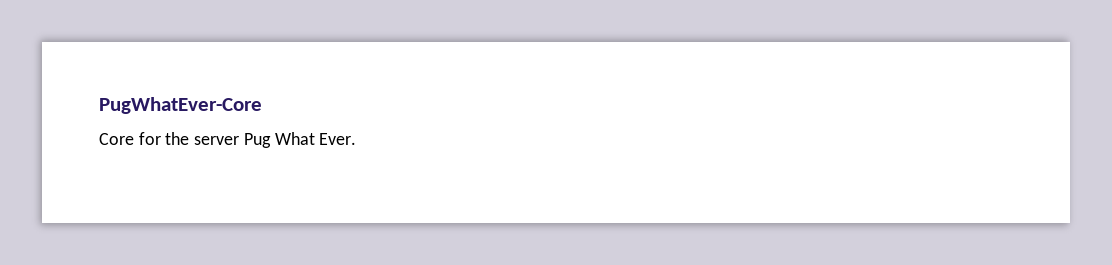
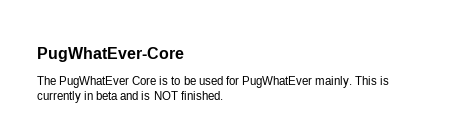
- Core for the server Pug What Ever.
+ The PugWhatEver Core is to be used for PugWhatEver mainly. This is currently in beta and is NOT finished.

